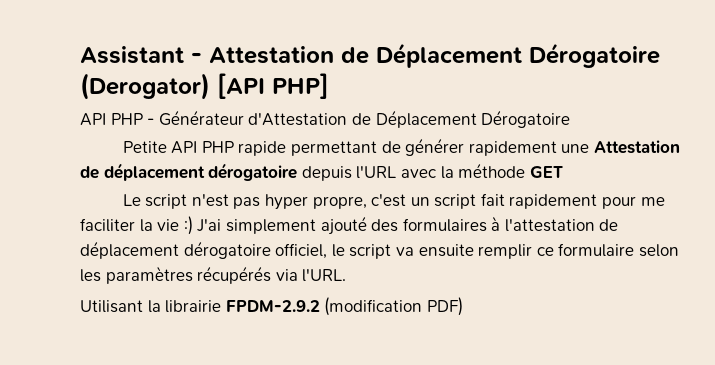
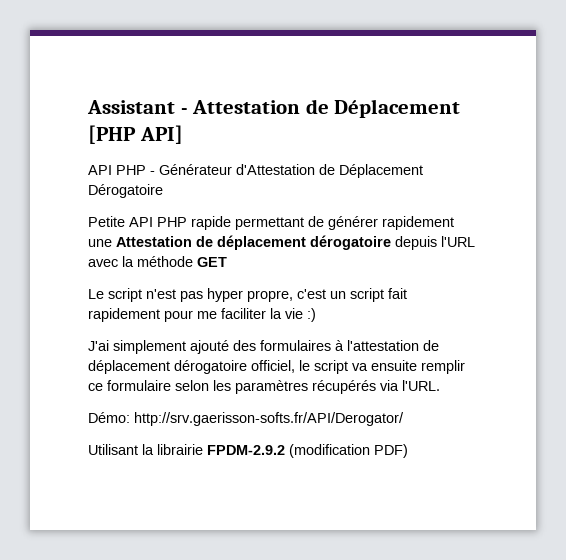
- Assistant - Attestation de Déplacement Dérogatoire (Derogator) [API PHP]
+ Assistant - Attestation de Déplacement [PHP API]
- Le script n'est pas hyper propre, c'est un script fait rapidement pour me faciliter la vie :) J'ai simplement ajouté des formulaires à l'attestation de déplacement dérogatoire officiel, le script va ensuite remplir ce formulaire selon les paramètres récupérés via l'URL.
+ Le script n'est pas hyper propre, c'est un script fait rapidement pour me faciliter la vie :)
+ J'ai simplement ajouté des formulaires à l'attestation de déplacement dérogatoire officiel, le script va ensuite remplir ce formulaire selon les paramètres récupérés via l'URL.
+ Démo: http://srv.gaerisson-softs.fr/API/Derogator/

